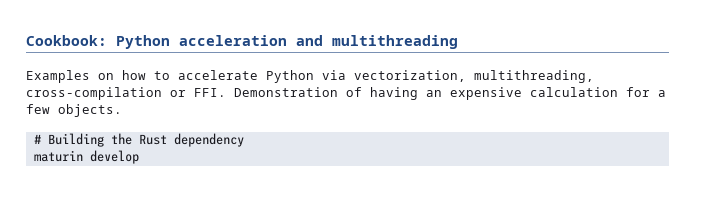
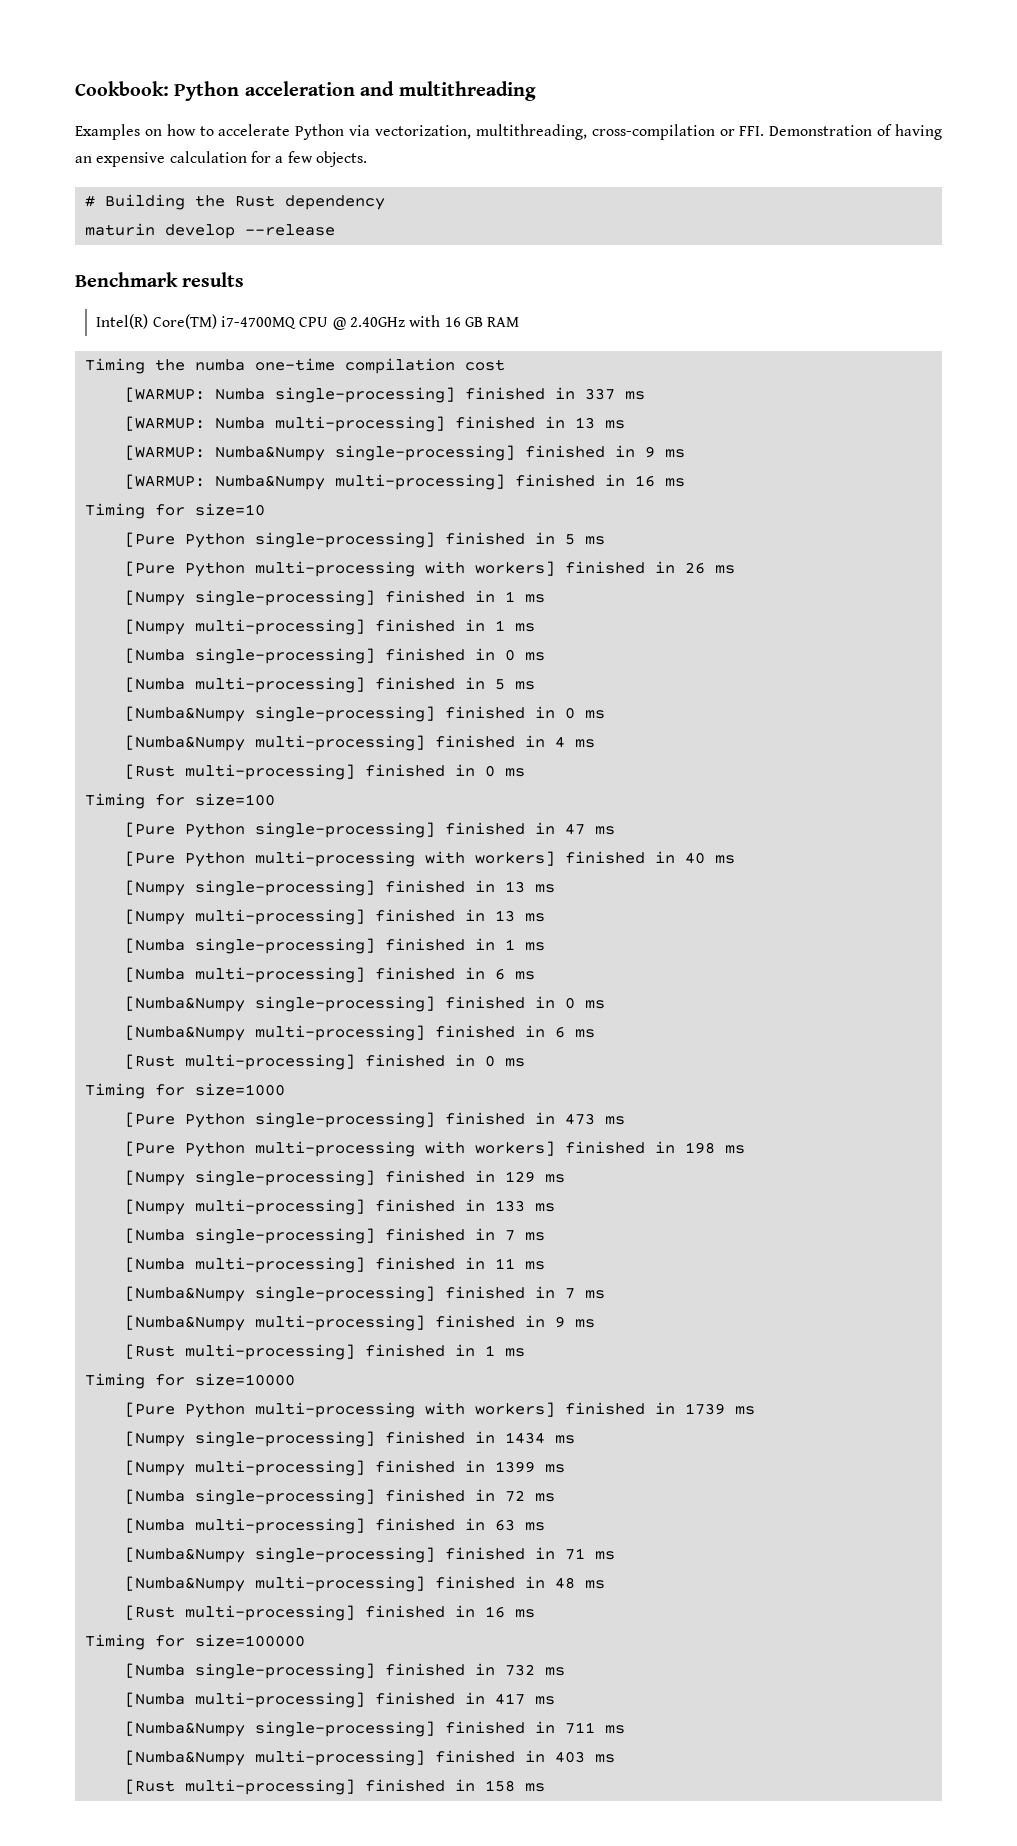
- maturin develop
+ maturin develop --release
+ Benchmark results
+ Intel(R) Core(TM) i7-4700MQ CPU @ 2.40GHz with 16 GB RAM
+ Timing the numba one-time compilation cost
+ [WARMUP: Numba single-processing] finished in 337 ms
+ [WARMUP: Numba multi-processing] finished in 13 ms
+ [WARMUP: Numba&Numpy single-processing] finished in 9 ms
+ [WARMUP: Numba&Numpy multi-processing] finished in 16 ms
+ Timing for size=10
+ [Pure Python single-processing] finished in 5 ms
+ [Pure Python multi-processing with workers] finished in 26 ms
+ [Numpy single-processing] finished in 1 ms
+ [Numpy multi-processing] finished in 1 ms
+ [Numba single-processing] finished in 0 ms
+ [Numba multi-processing] finished in 5 ms
+ [Numba&Numpy single-processing] finished in 0 ms
+ [Numba&Numpy multi-processing] finished in 4 ms
+ [Rust multi-processing] finished in 0 ms
+ Timing for size=100
+ [Pure Python single-processing] finished in 47 ms
+ [Pure Python multi-processing with workers] finished in 40 ms
+ [Numpy single-processing] finished in 13 ms
+ [Numpy multi-processing] finished in 13 ms
+ [Numba single-processing] finished in 1 ms
+ [Numba multi-processing] finished in 6 ms
+ [Numba&Numpy single-processing] finished in 0 ms
+ [Numba&Numpy multi-processing] finished in 6 ms
+ [Rust multi-processing] finished in 0 ms
+ Timing for size=1000
+ [Pure Python single-processing] finished in 473 ms
+ [Pure Python multi-processing with workers] finished in 198 ms
+ [Numpy single-processing] finished in 129 ms
+ [Numpy multi-processing] finished in 133 ms
+ [Numba single-processing] finished in 7 ms
+ [Numba multi-processing] finished in 11 ms
+ [Numba&Numpy single-processing] finished in 7 ms
+ [Numba&Numpy multi-processing] finished in 9 ms
+ [Rust multi-processing] finished in 1 ms
+ Timing for size=10000
+ [Pure Python multi-processing with workers] finished in 1739 ms
+ [Numpy single-processing] finished in 1434 ms
+ [Numpy multi-processing] finished in 1399 ms
+ [Numba single-processing] finished in 72 ms
+ [Numba multi-processing] finished in 63 ms
+ [Numba&Numpy single-processing] finished in 71 ms
+ [Numba&Numpy multi-processing] finished in 48 ms
+ [Rust multi-processing] finished in 16 ms
+ Timing for size=100000
+ [Numba single-processing] finished in 732 ms
+ [Numba multi-processing] finished in 417 ms
+ [Numba&Numpy single-processing] finished in 711 ms
+ [Numba&Numpy multi-processing] finished in 403 ms
+ [Rust multi-processing] finished in 158 ms

